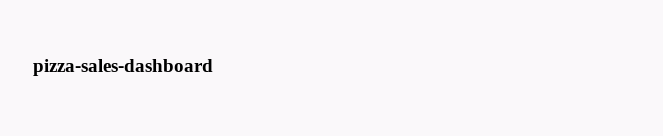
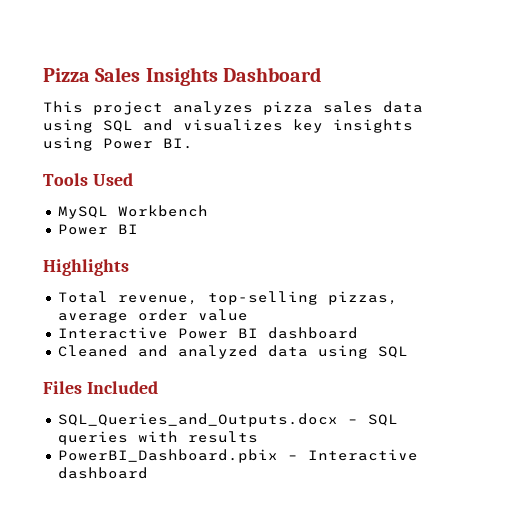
- pizza-sales-dashboard
+ Pizza Sales Insights Dashboard
+ This project analyzes pizza sales data using SQL and visualizes key insights using Power BI.
+ Tools Used
+ MySQL Workbench
+ Power BI
+ Highlights
+ Total revenue, top-selling pizzas, average order value
+ Interactive Power BI dashboard
+ Cleaned and analyzed data using SQL
+ Files Included
+ SQL_Queries_and_Outputs.docx – SQL queries with results
+ PowerBI_Dashboard.pbix – Interactive dashboard

